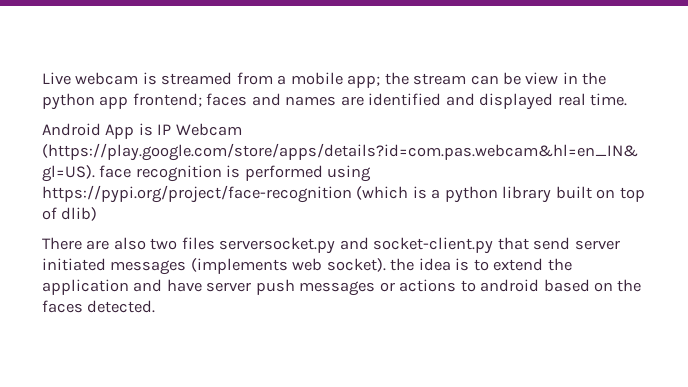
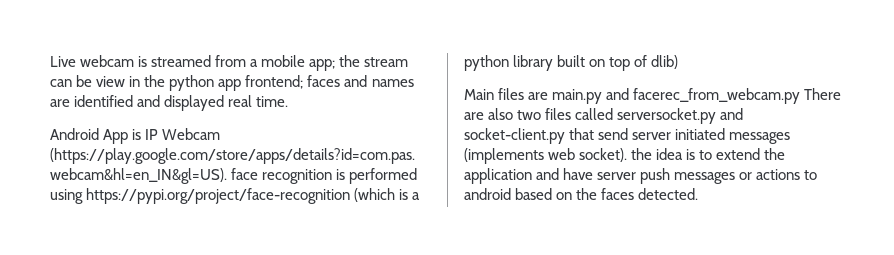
- There are also two files serversocket.py and socket-client.py that send server initiated messages (implements web socket). the idea is to extend the application and have server push messages or actions to android based on the faces detected.
+ Main files are main.py and facerec_from_webcam.py There are also two files called serversocket.py and socket-client.py that send server initiated messages (implements web socket). the idea is to extend the application and have server push messages or actions to android based on the faces detected.

